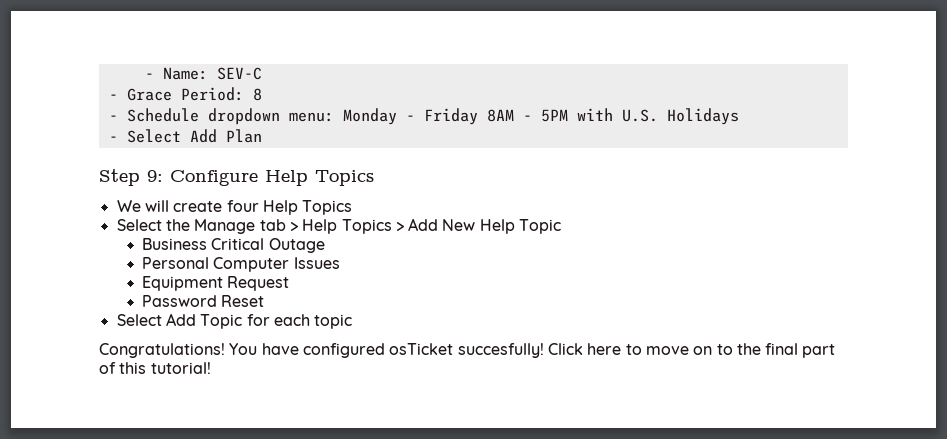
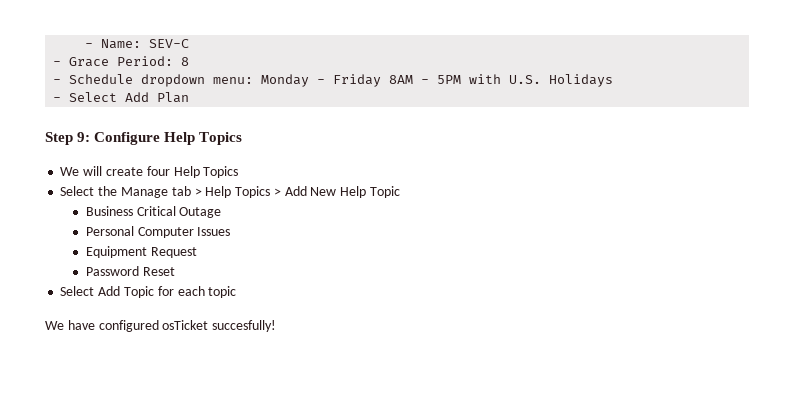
- Congratulations! You have configured osTicket succesfully! Click here to move on to the final part of this tutorial!
+ We have configured osTicket succesfully!

